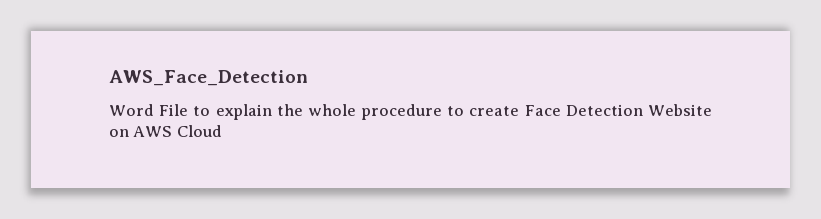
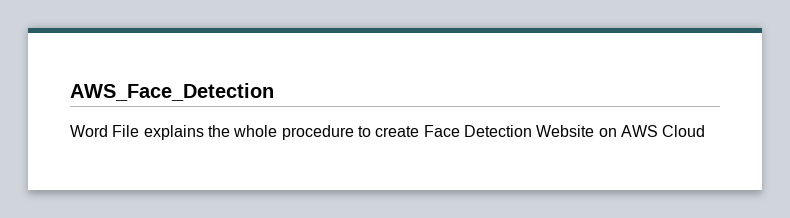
- Word File to explain the whole procedure to create Face Detection Website on AWS Cloud
+ Word File explains the whole procedure to create Face Detection Website on AWS Cloud

